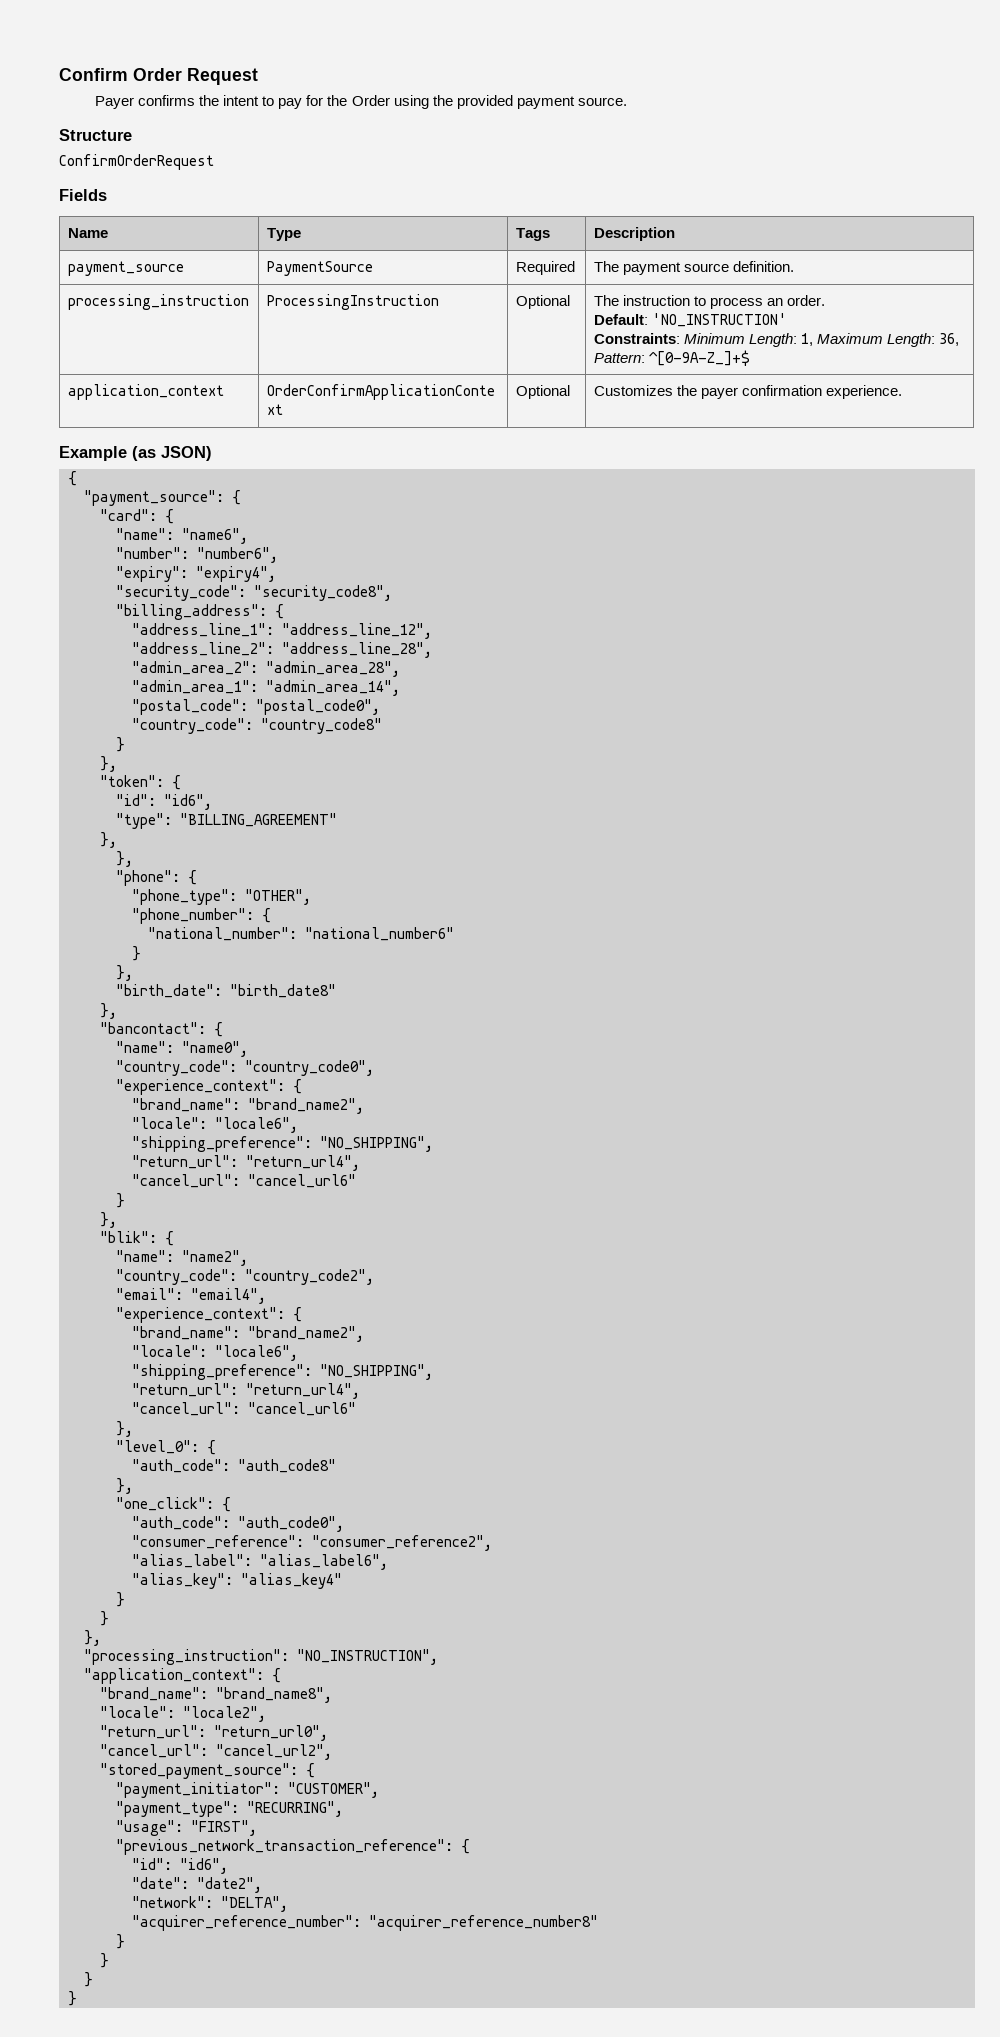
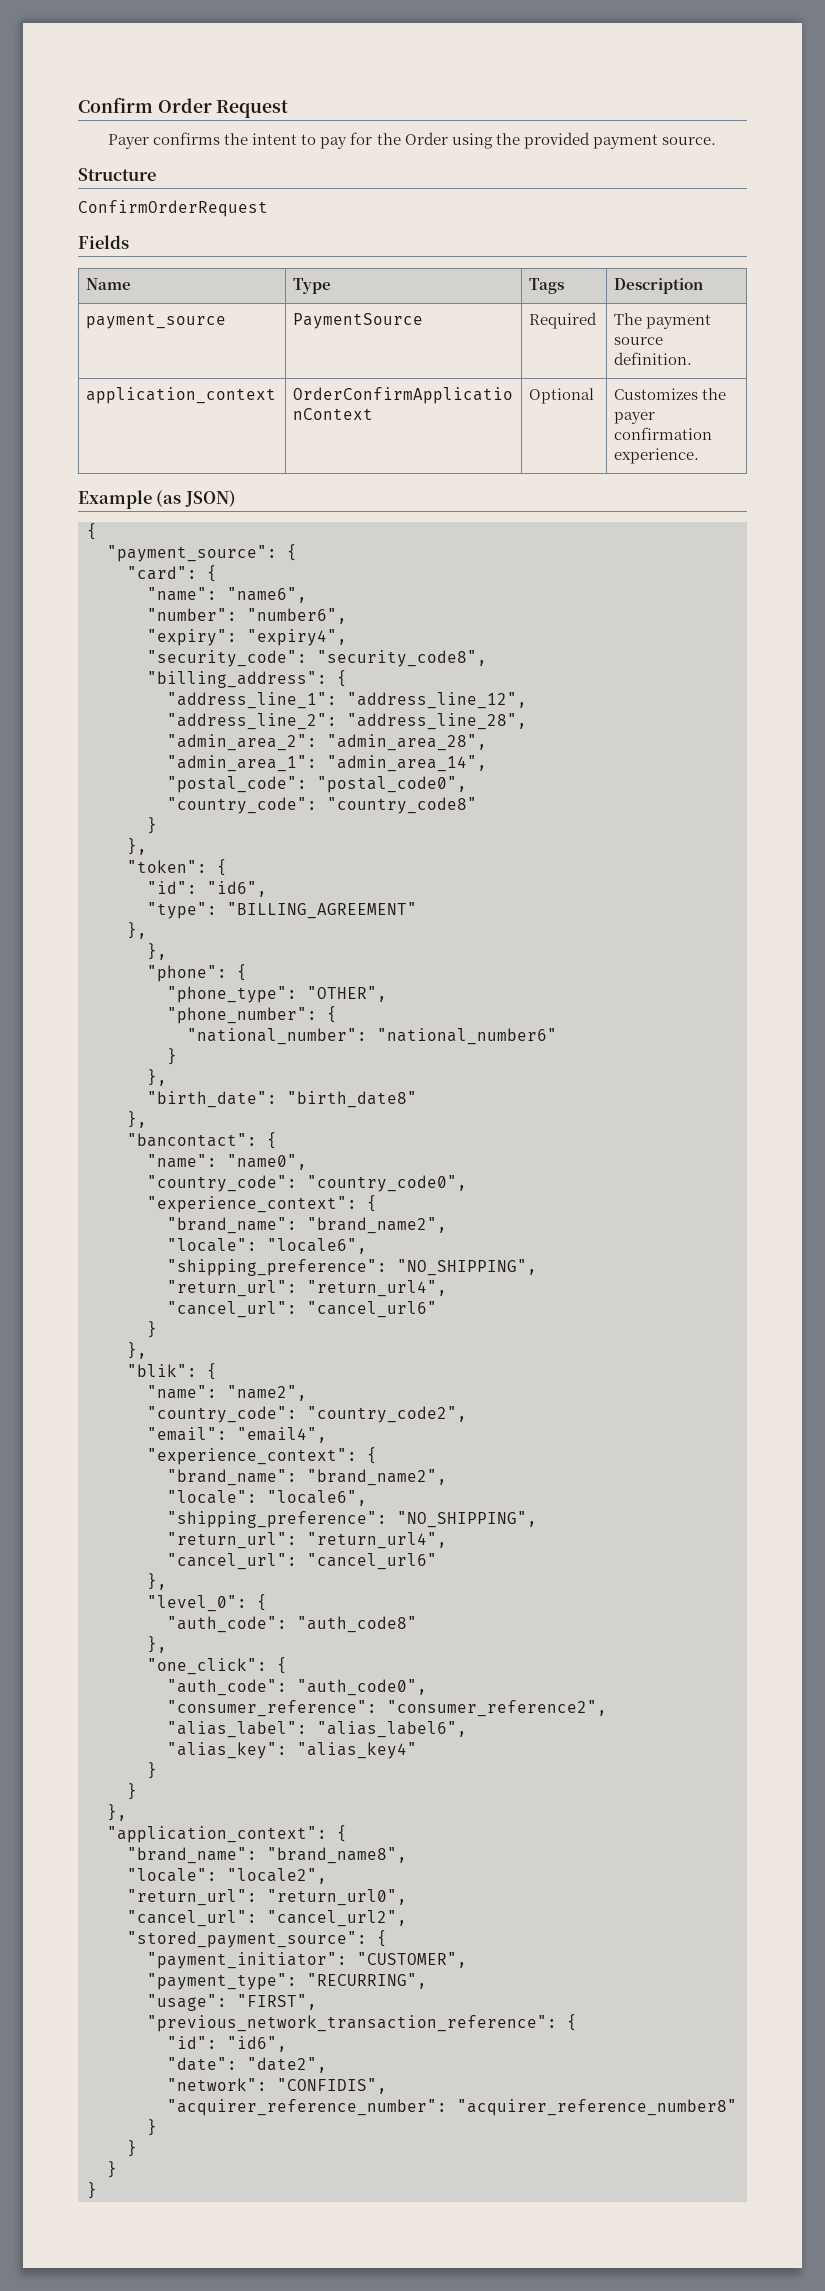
- processing_instruction | ProcessingInstruction | Optional | The instruction to process an order.
- Default: 'NO_INSTRUCTION'
- Constraints: Minimum Length: 1, Maximum Length: 36, Pattern: ^[0-9A-Z_]+$
- "processing_instruction": "NO_INSTRUCTION",
- "network": "DELTA",
+ "network": "CONFIDIS",

